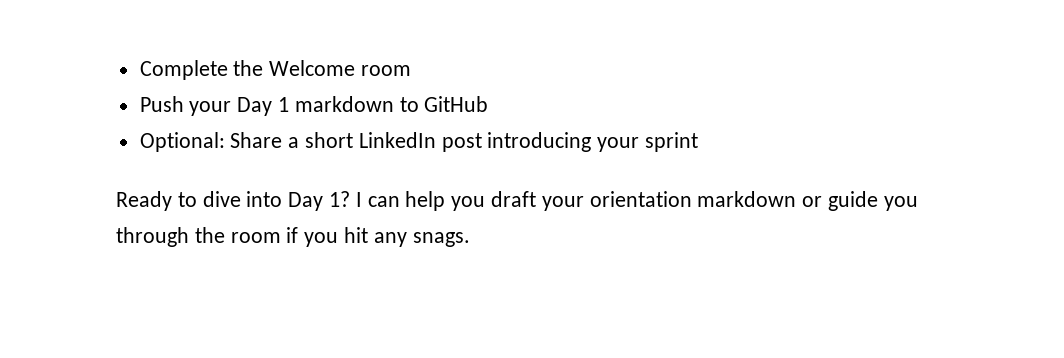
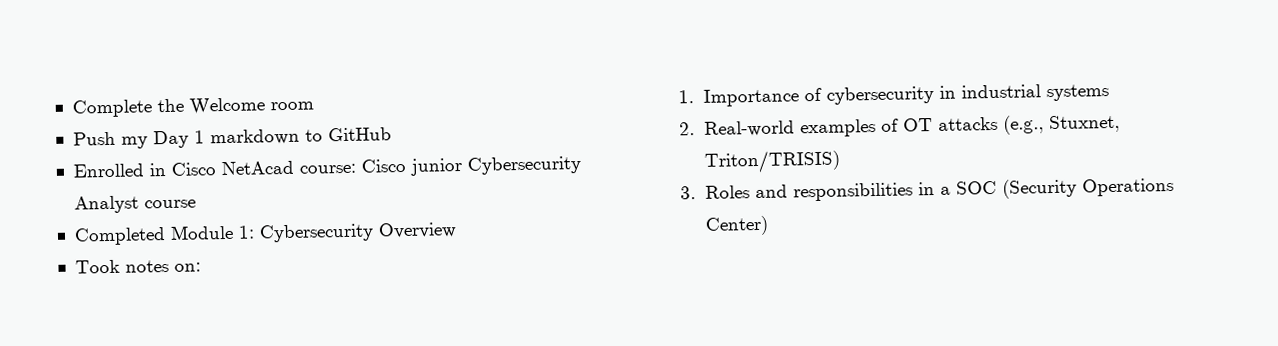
- Push your Day 1 markdown to GitHub
+ Push my Day 1 markdown to GitHub
- Optional: Share a short LinkedIn post introducing your sprint
- Ready to dive into Day 1? I can help you draft your orientation markdown or guide you through the room if you hit any snags.
+ Enrolled in Cisco NetAcad course: Cisco junior Cybersecurity Analyst course
+ Completed Module 1: Cybersecurity Overview
+ Took notes on:
+ 1. Importance of cybersecurity in industrial systems
+ 2. Real-world examples of OT attacks (e.g., Stuxnet, Triton/TRISIS)
+ 3. Roles and responsibilities in a SOC (Security Operations Center)

